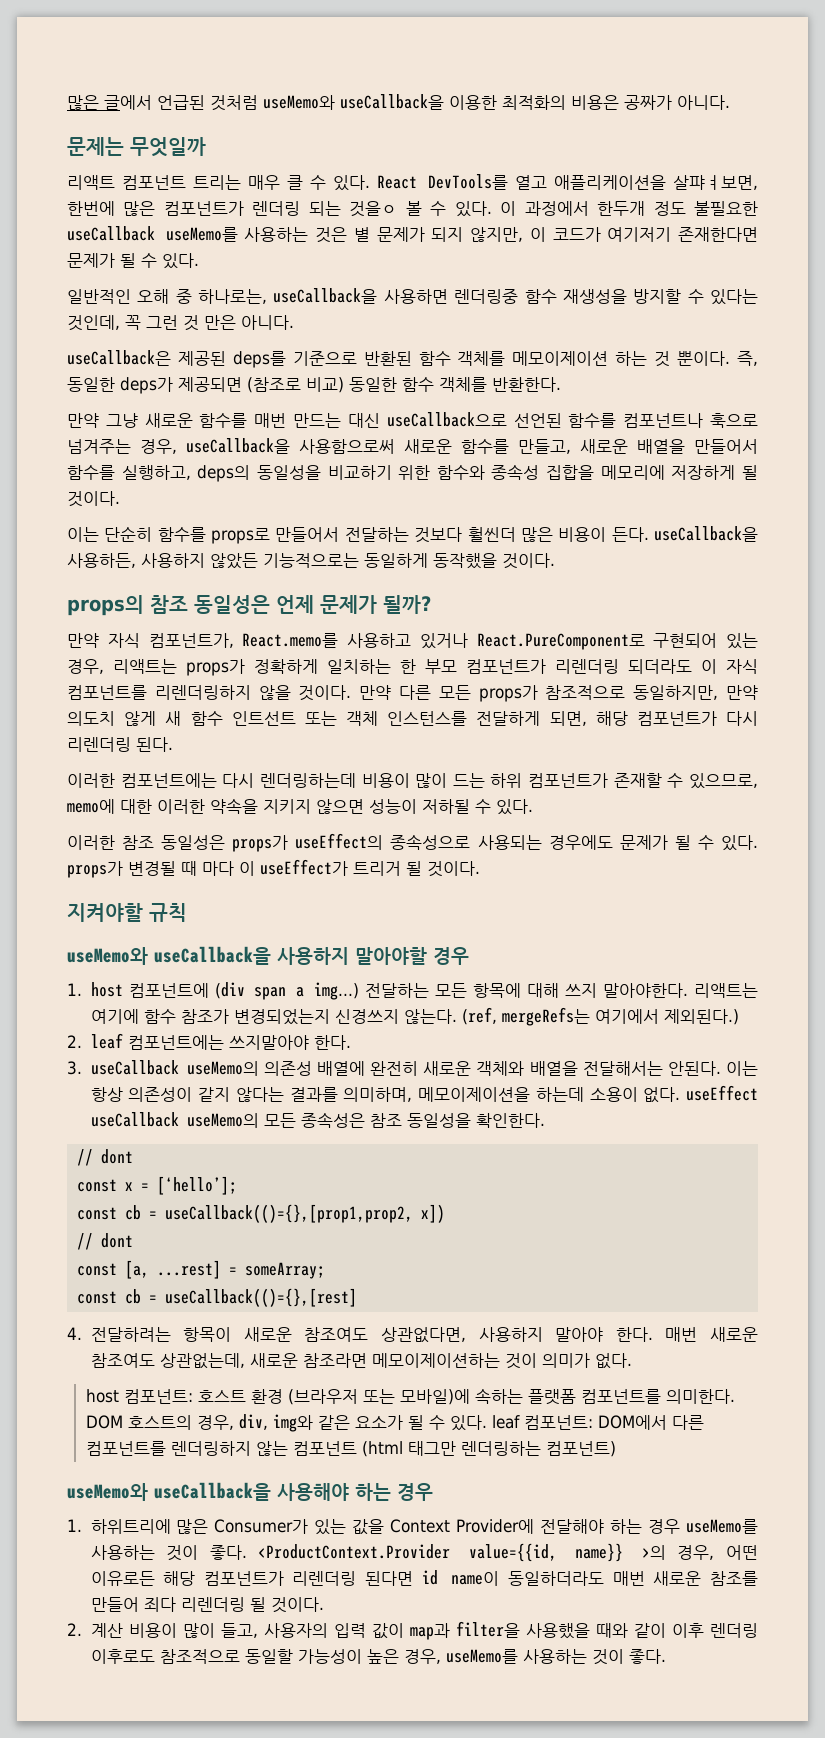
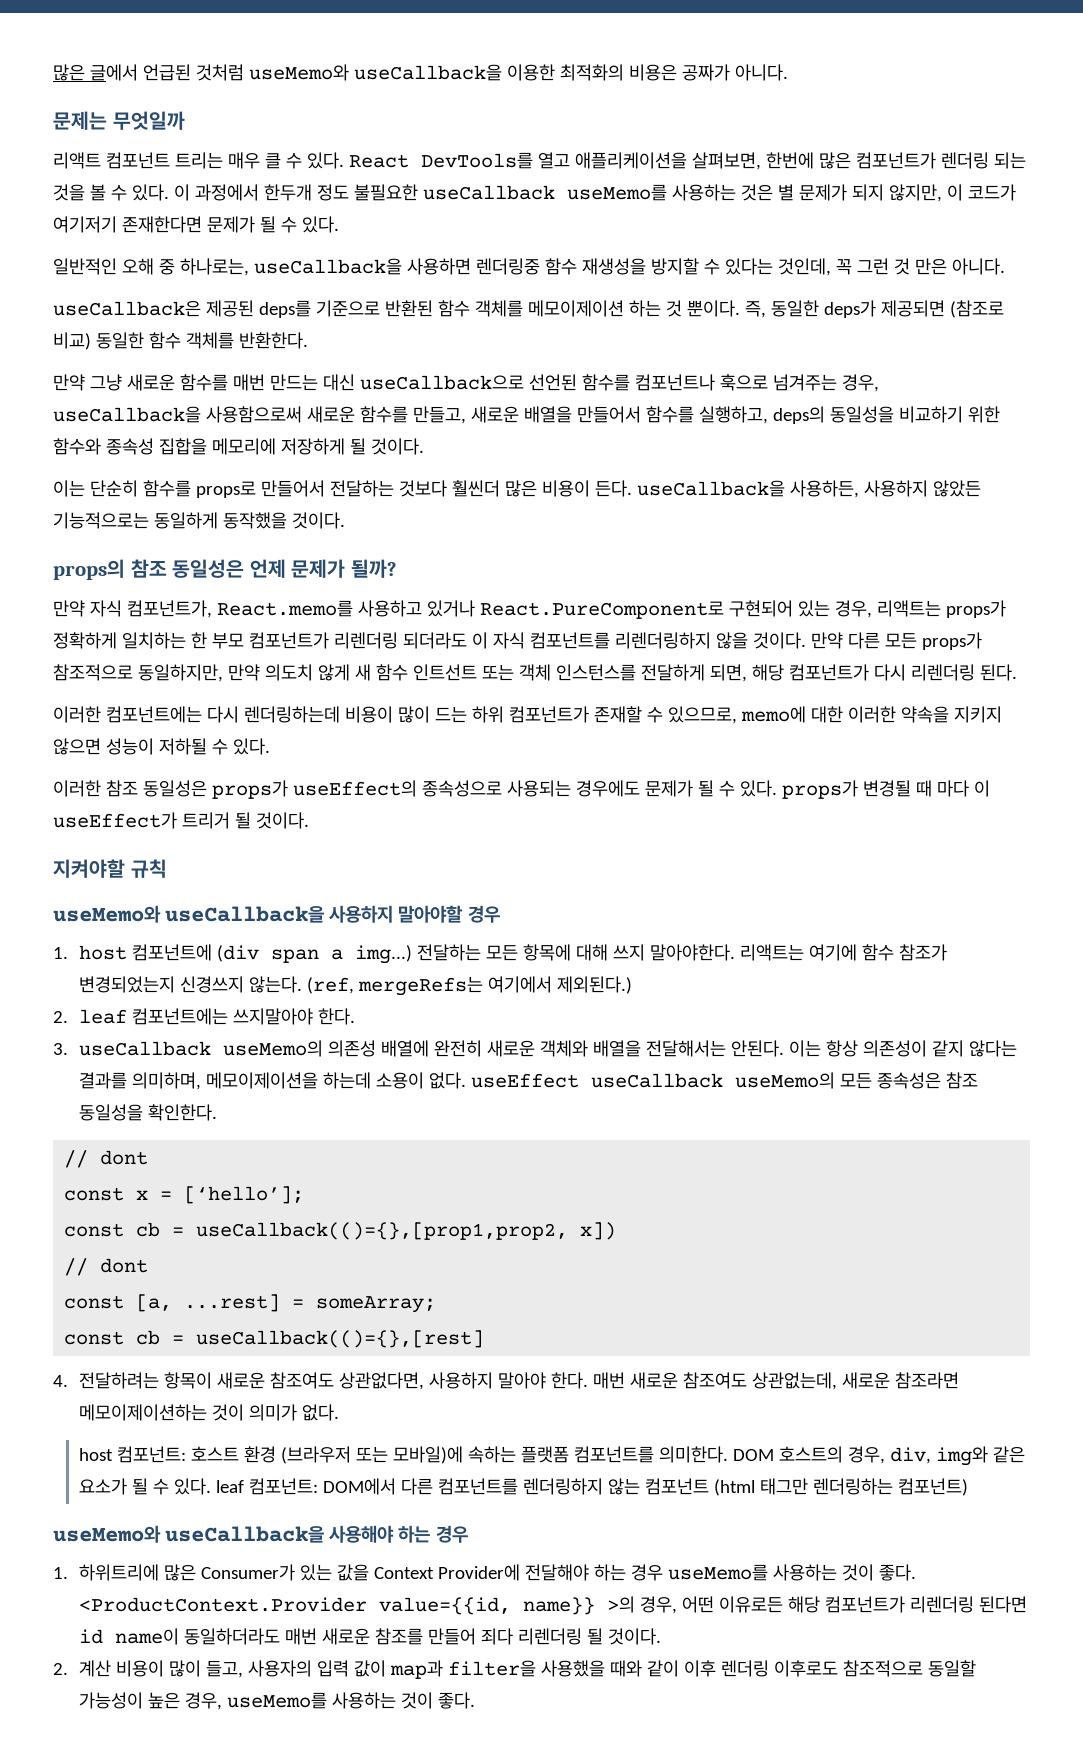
- React DevTools를 열고 애플리케이션을 살퍄ㅕ보면, 한번에 많은 컴포넌트가 렌더링 되는 것을ㅇ 볼 수 있다.
+ React DevTools를 열고 애플리케이션을 살펴보면, 한번에 많은 컴포넌트가 렌더링 되는 것을 볼 수 있다.

